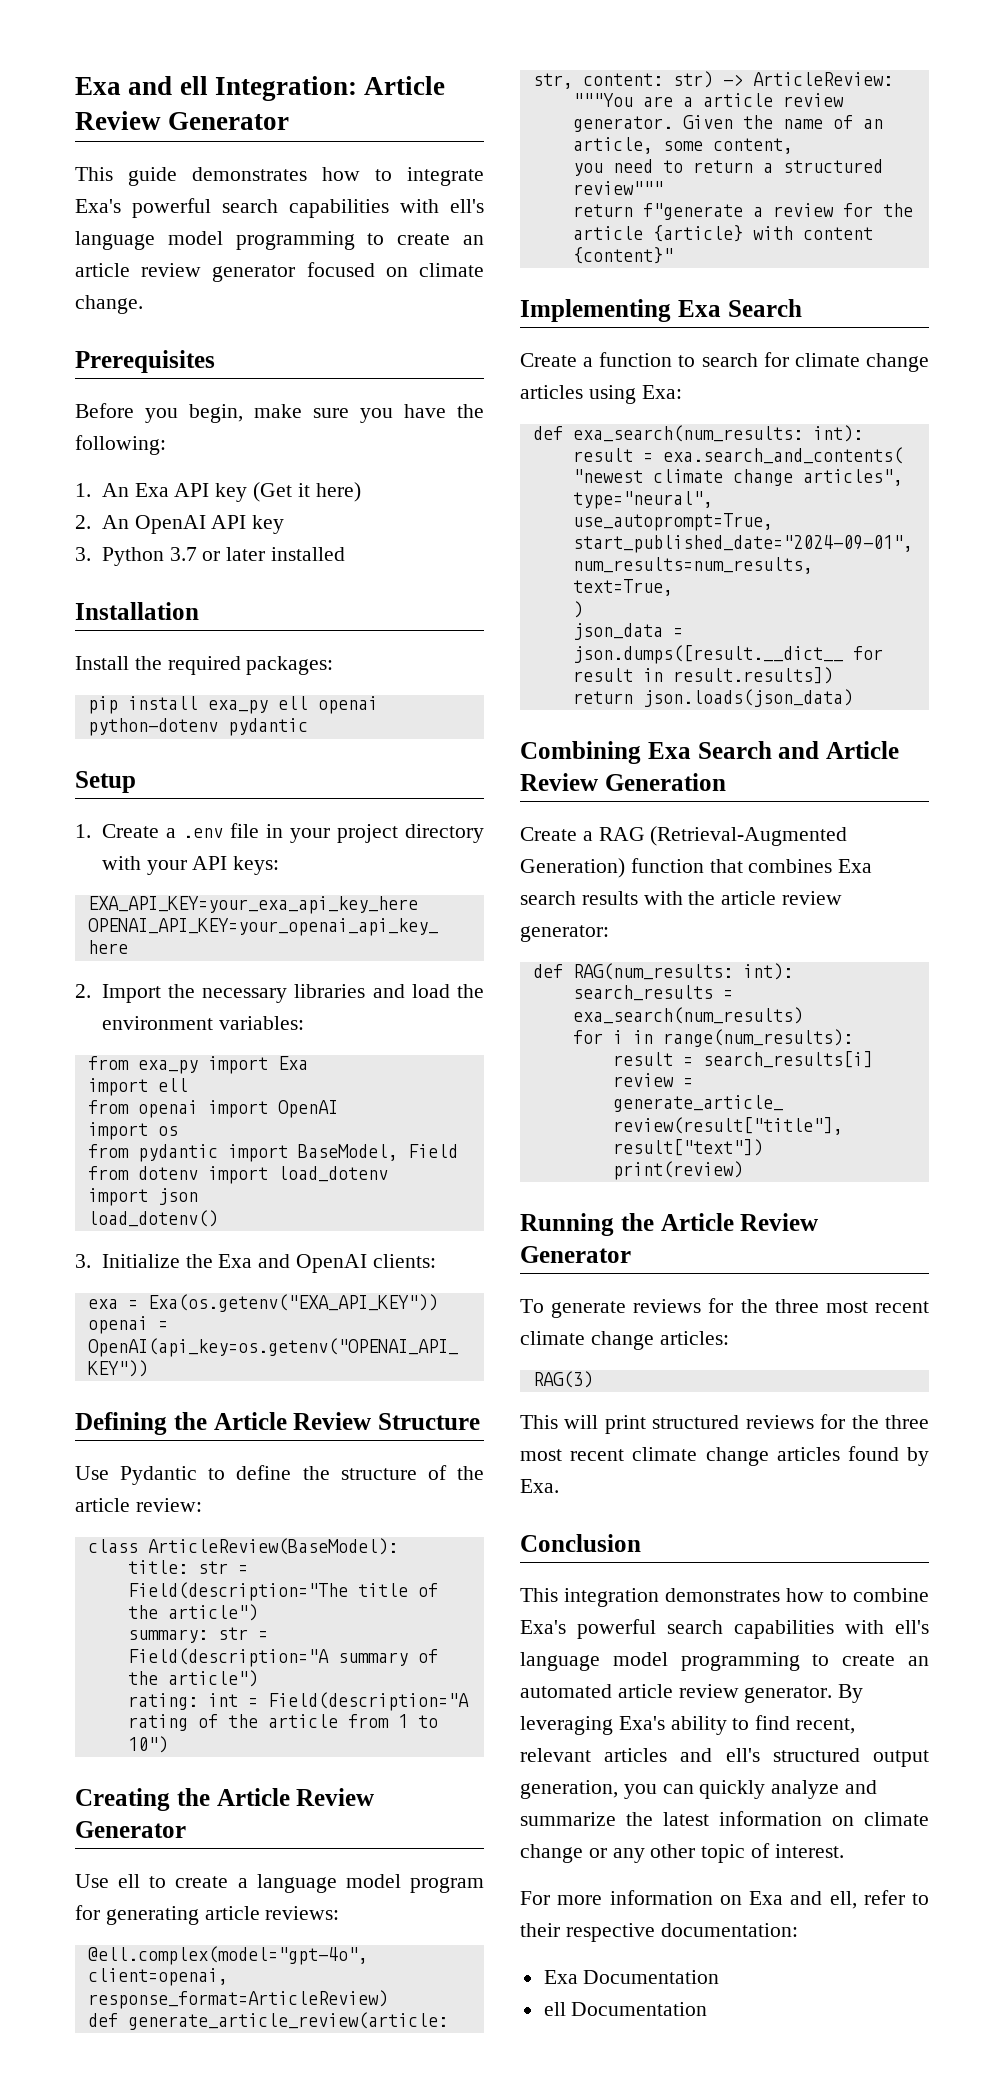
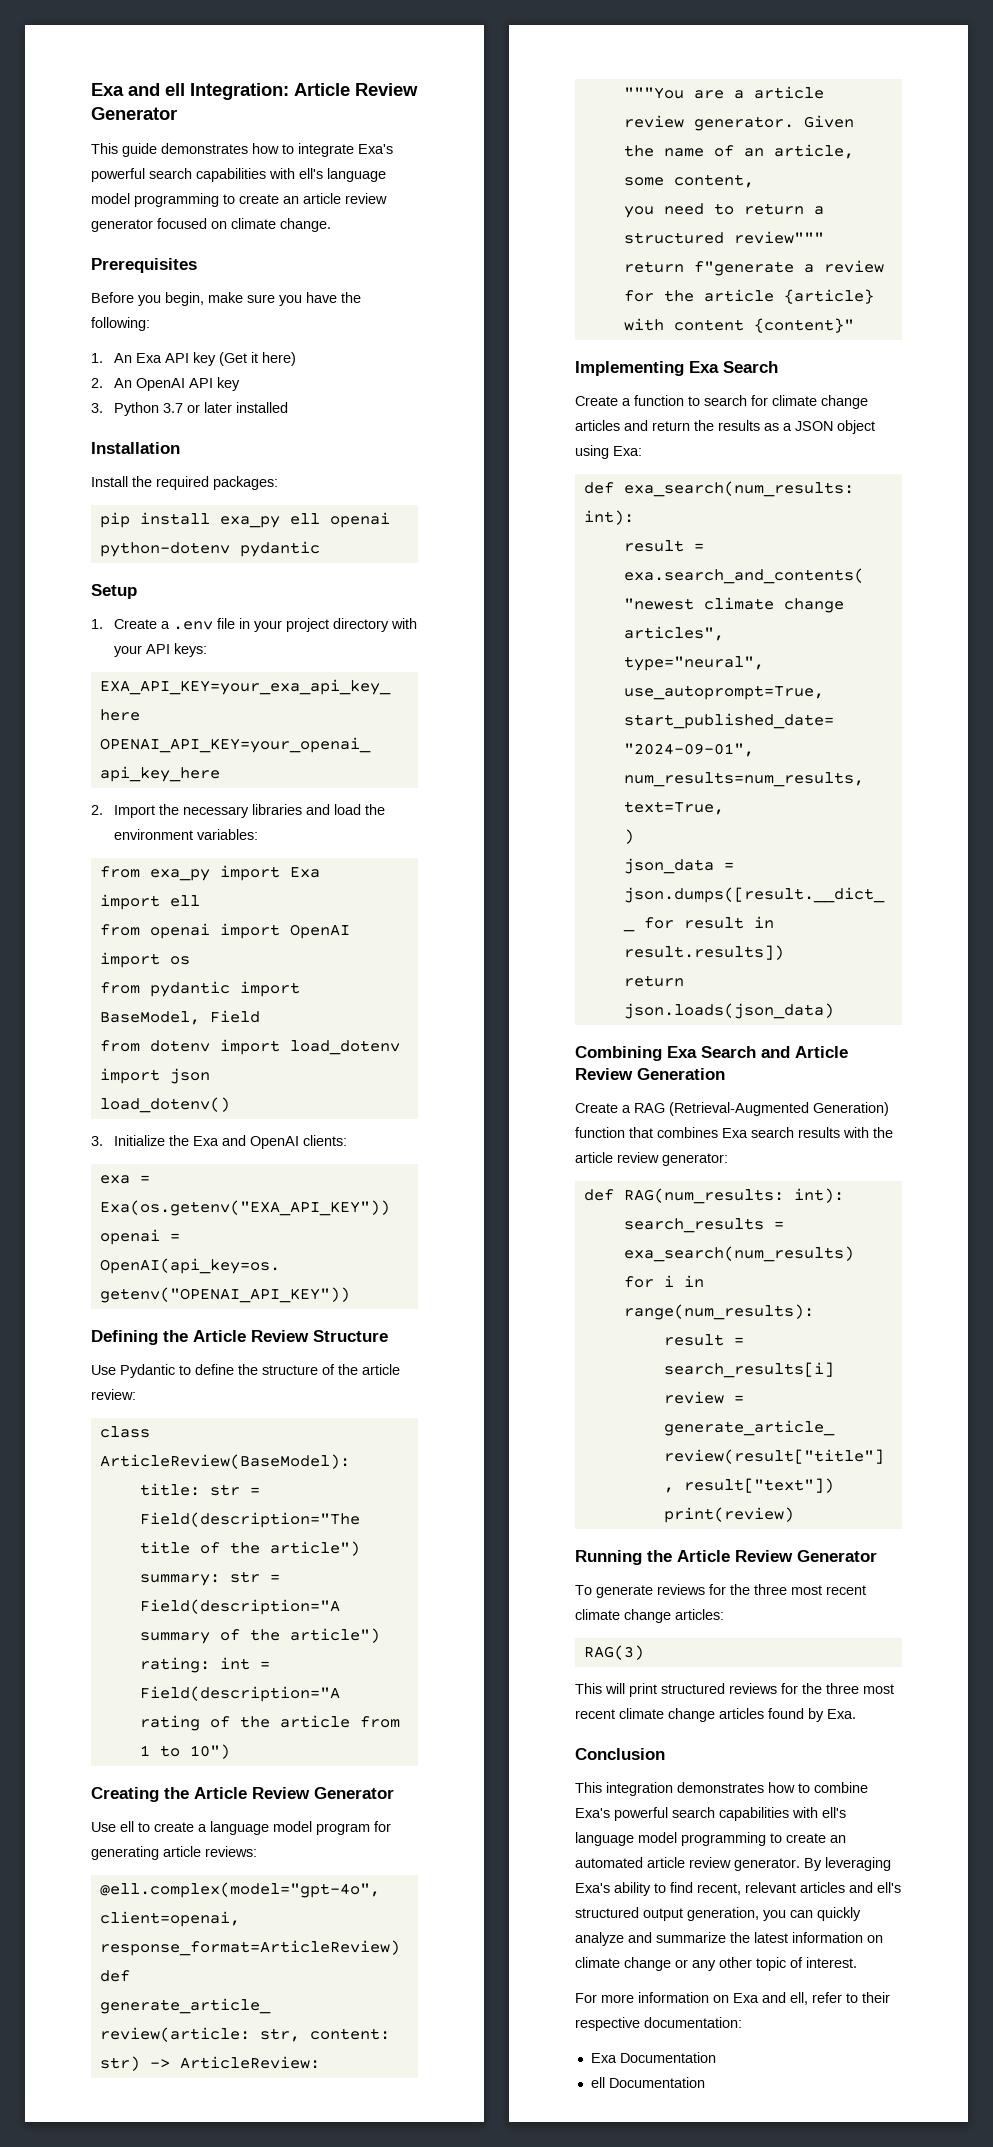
- Create a function to search for climate change articles using Exa:
+ Create a function to search for climate change articles and return the results as a JSON object using Exa:

